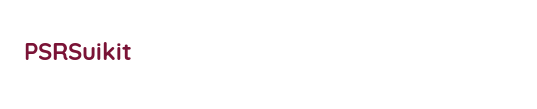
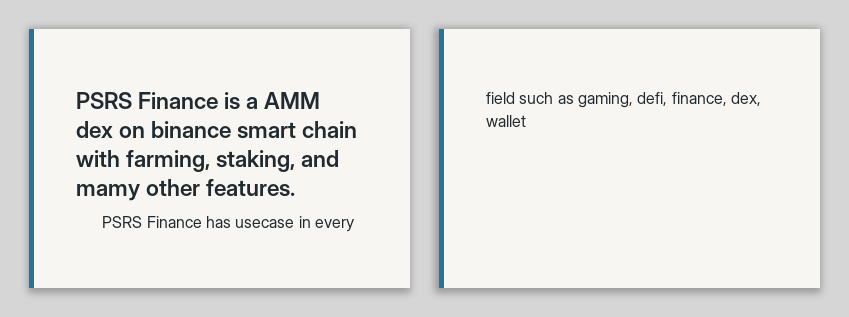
- PSRSuikit
+ PSRS Finance is a AMM dex on binance smart chain with farming, staking, and mamy other features.
+ PSRS Finance has usecase in every field such as gaming, defi, finance, dex, wallet

